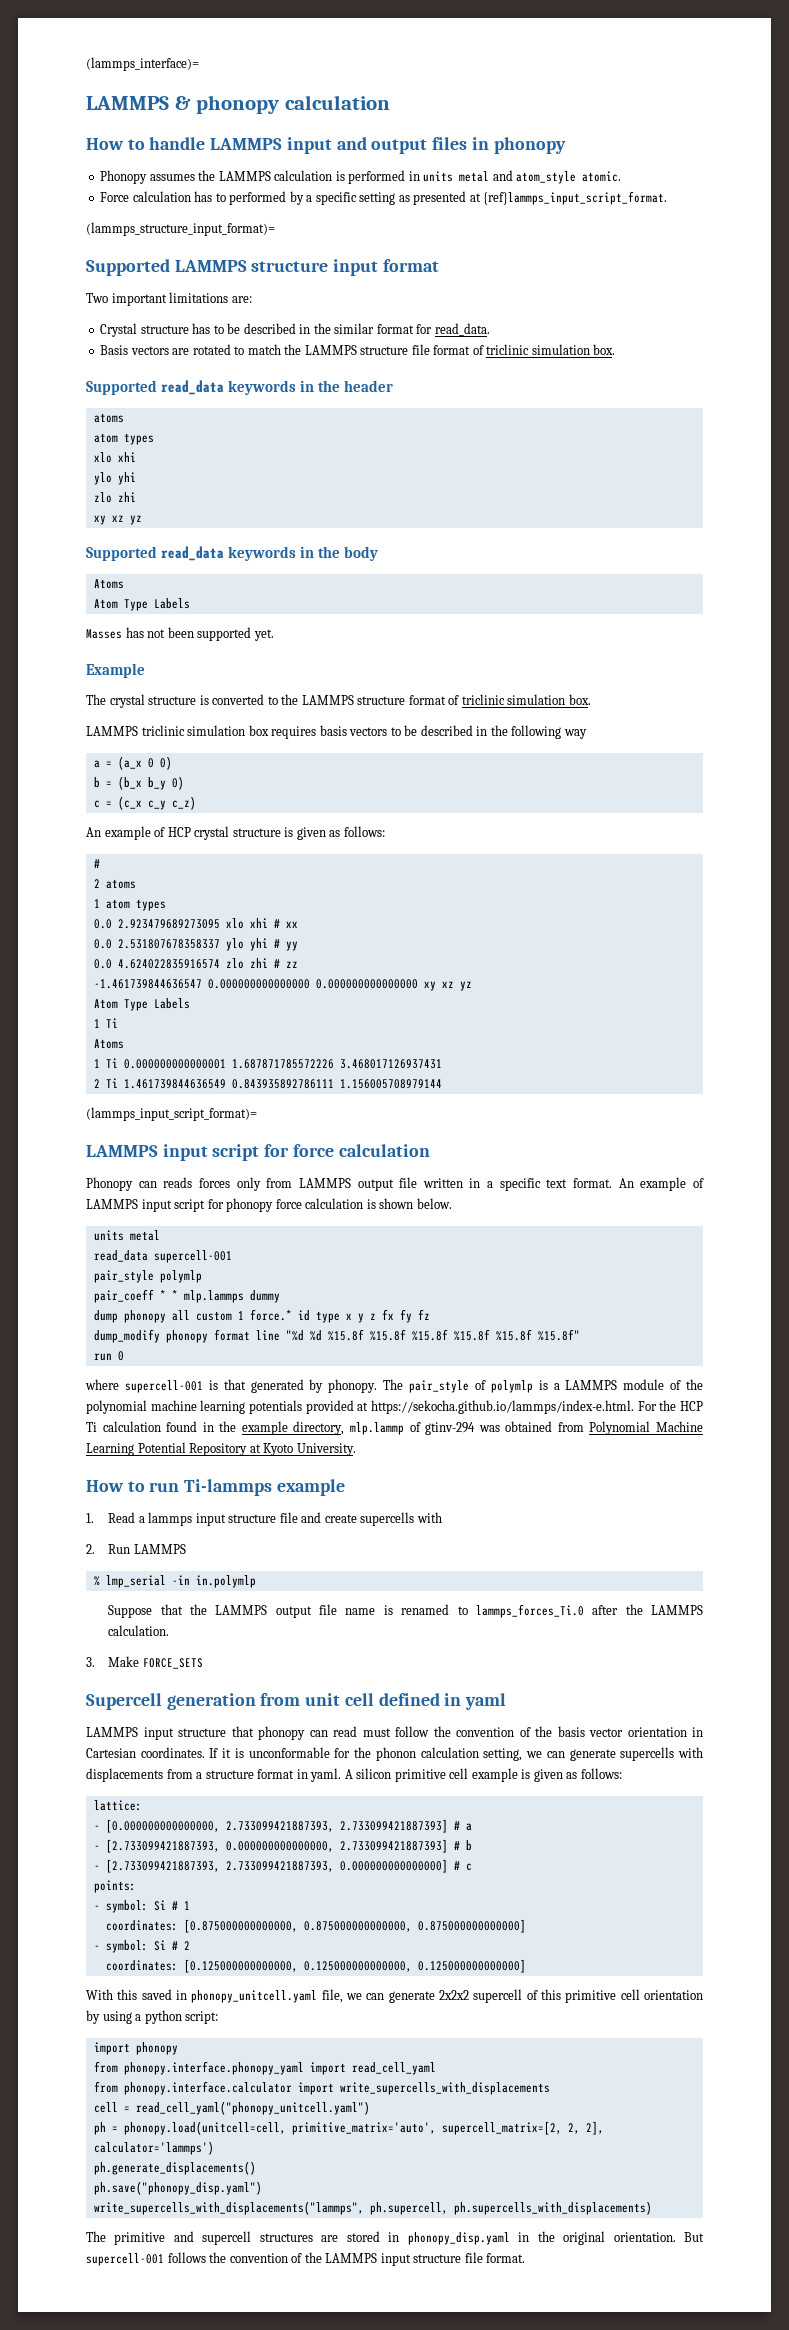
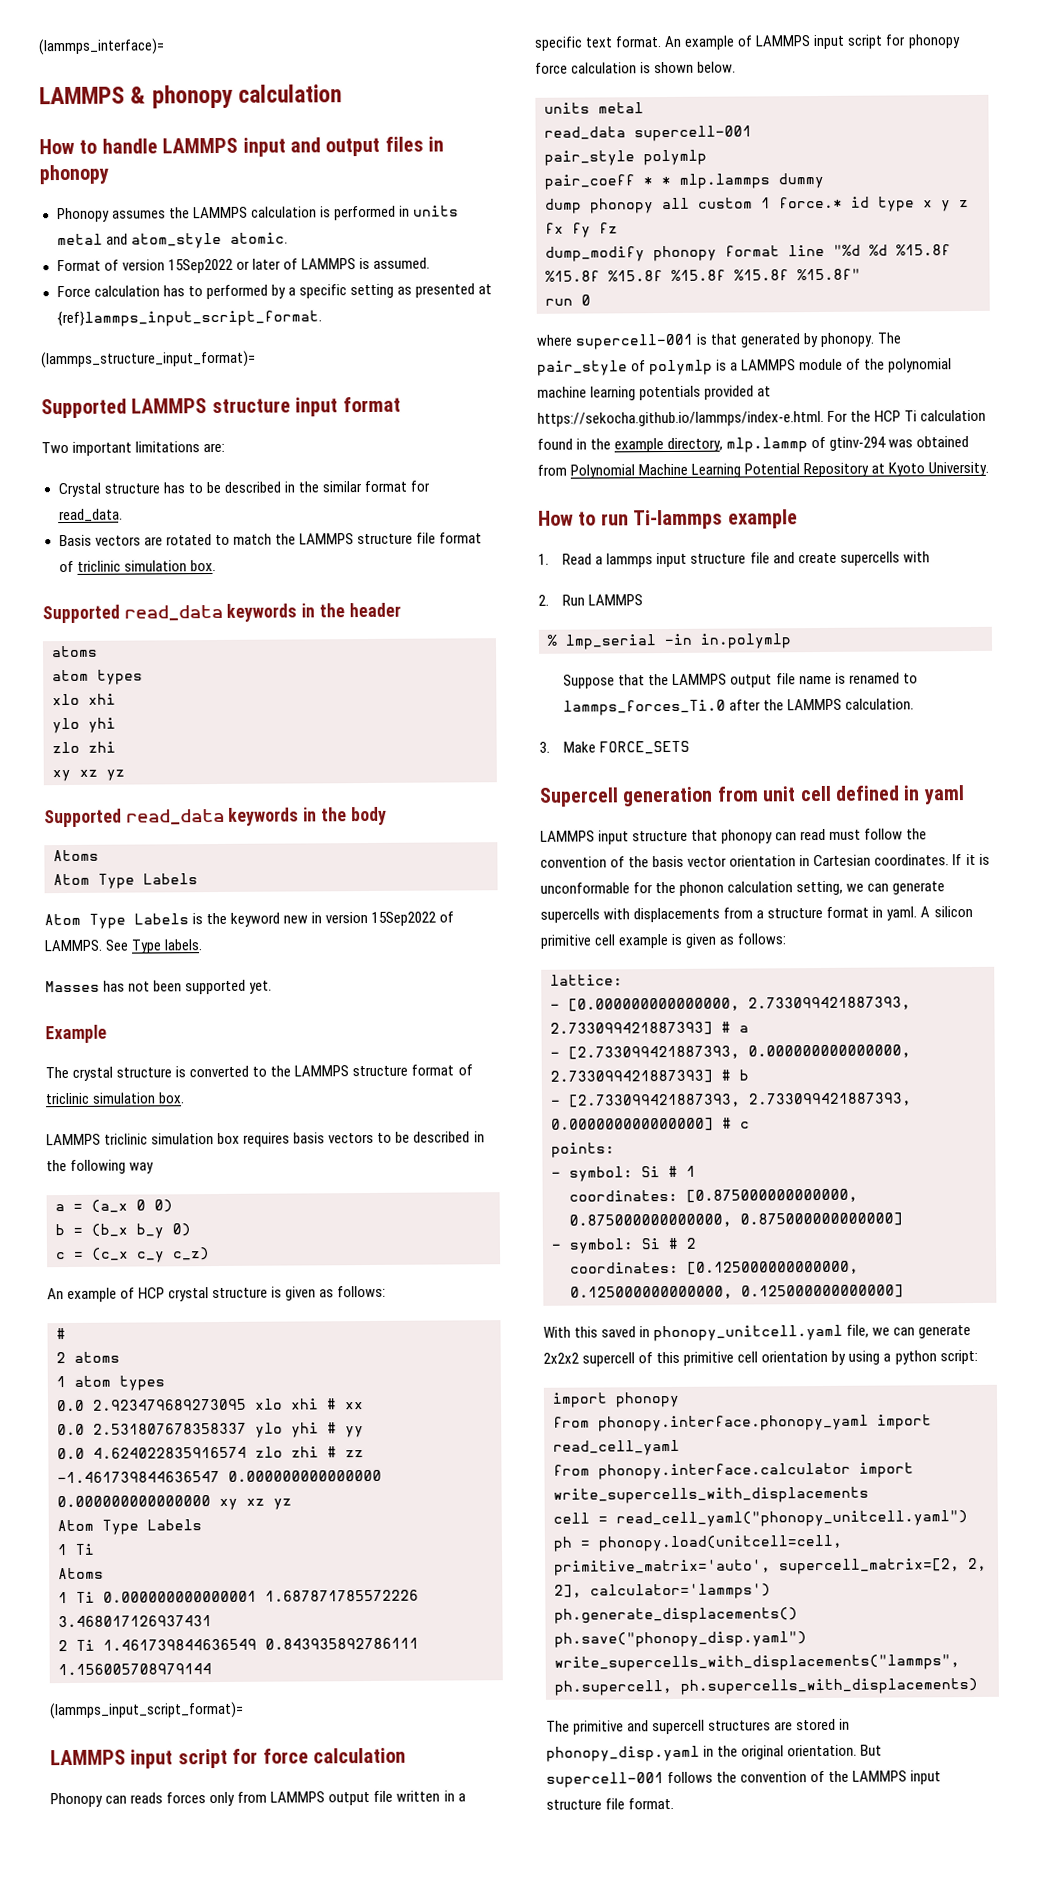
+ Format of version 15Sep2022 or later of LAMMPS is assumed.
+ Atom Type Labels is the keyword new in version 15Sep2022 of LAMMPS. See Type labels.

